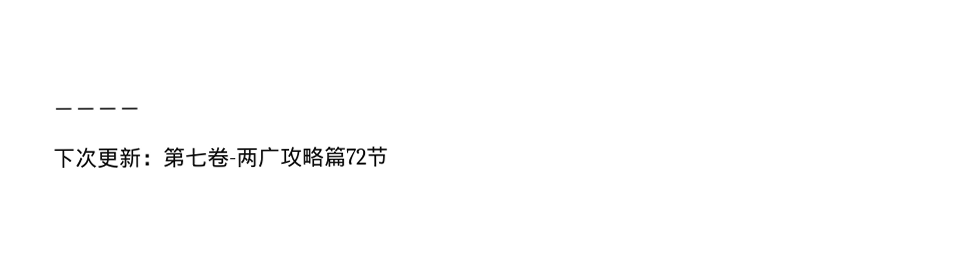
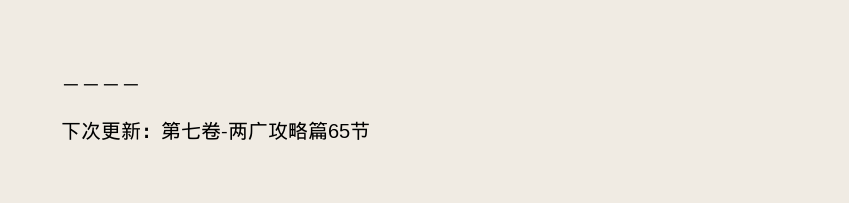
- 下次更新：第七卷-两广攻略篇72节
+ 下次更新：第七卷-两广攻略篇65节

